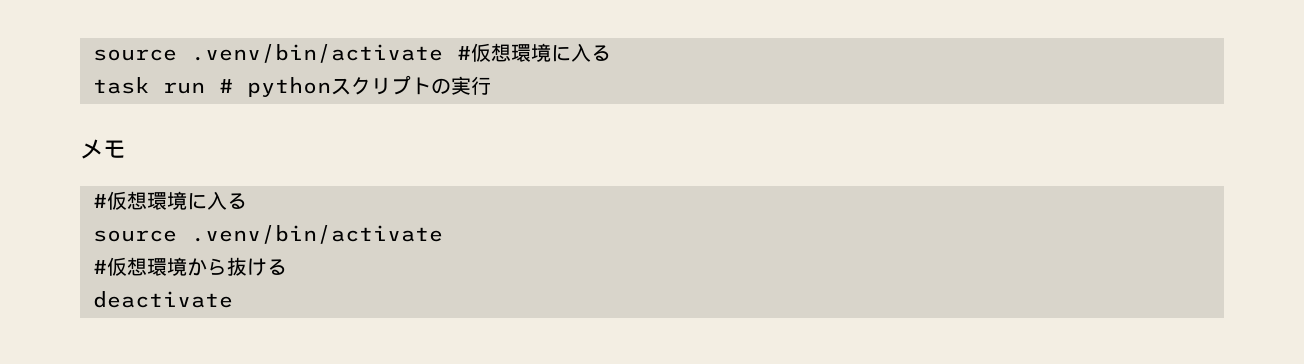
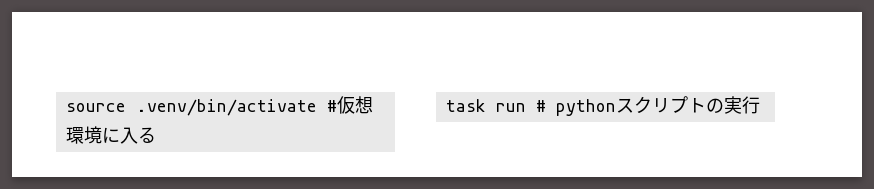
- メモ
- #仮想環境に入る
- source .venv/bin/activate
- #仮想環境から抜ける
- deactivate

